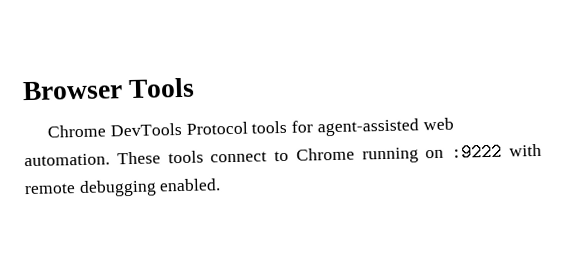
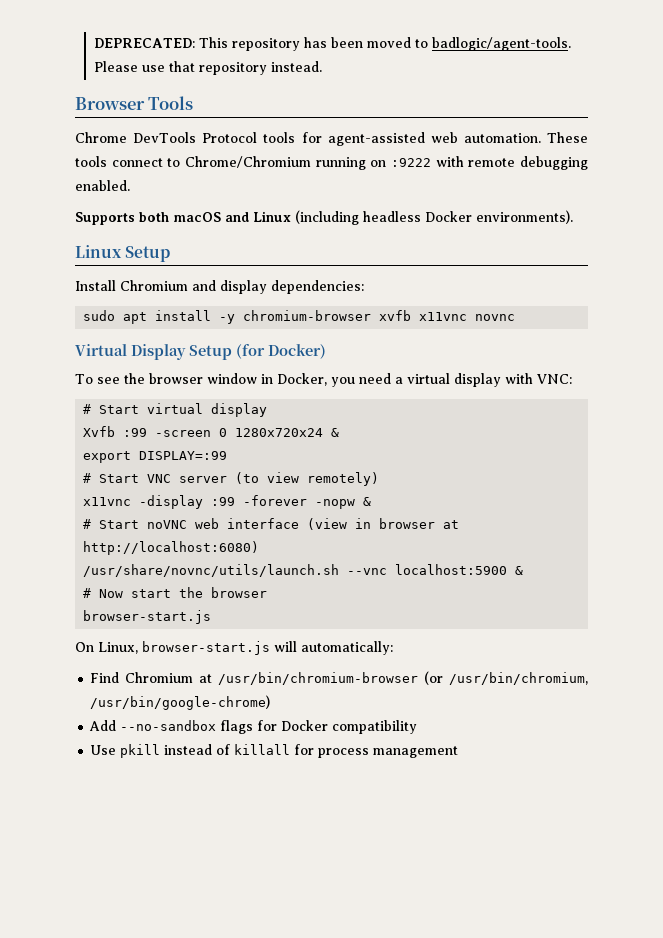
+ DEPRECATED: This repository has been moved to badlogic/agent-tools. Please use that repository instead.
- These tools connect to Chrome running on :9222 with remote debugging enabled.
+ These tools connect to Chrome/Chromium running on :9222 with remote debugging enabled.
+ Supports both macOS and Linux (including headless Docker environments).
+ Linux Setup
+ Install Chromium and display dependencies:
+ sudo apt install -y chromium-browser xvfb x11vnc novnc
+ Virtual Display Setup (for Docker)
+ To see the browser window in Docker, you need a virtual display with VNC:
+ # Start virtual display
+ Xvfb :99 -screen 0 1280x720x24 &
+ export DISPLAY=:99
+ # Start VNC server (to view remotely)
+ x11vnc -display :99 -forever -nopw &
+ # Start noVNC web interface (view in browser at http://localhost:6080)
+ /usr/share/novnc/utils/launch.sh --vnc localhost:5900 &
+ # Now start the browser
+ browser-start.js
+ On Linux, browser-start.js will automatically:
+ Find Chromium at /usr/bin/chromium-browser (or /usr/bin/chromium, /usr/bin/google-chrome)
+ Add --no-sandbox flags for Docker compatibility
+ Use pkill instead of killall for process management

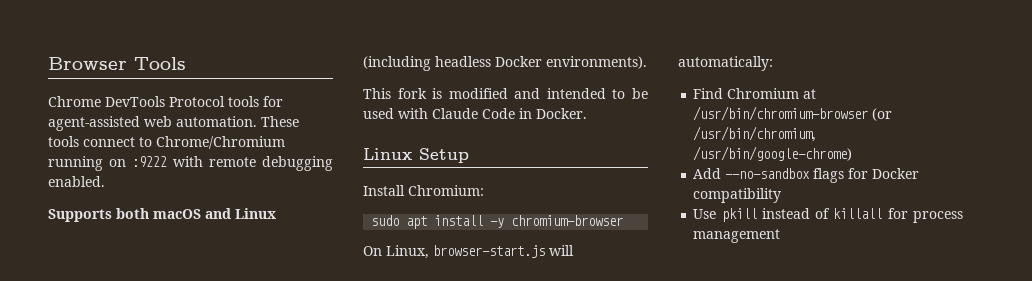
- DEPRECATED: This repository has been moved to badlogic/agent-tools. Please use that repository instead.
+ This fork is modified and intended to be used with Claude Code in Docker.
- Install Chromium and display dependencies:
+ Install Chromium:
- sudo apt install -y chromium-browser xvfb x11vnc novnc
- Virtual Display Setup (for Docker)
- To see the browser window in Docker, you need a virtual display with VNC:
- # Start virtual display
- Xvfb :99 -screen 0 1280x720x24 &
- export DISPLAY=:99
- # Start VNC server (to view remotely)
- x11vnc -display :99 -forever -nopw &
- # Start noVNC web interface (view in browser at http://localhost:6080)
- /usr/share/novnc/utils/launch.sh --vnc localhost:5900 &
- # Now start the browser
- browser-start.js
+ sudo apt install -y chromium-browser

